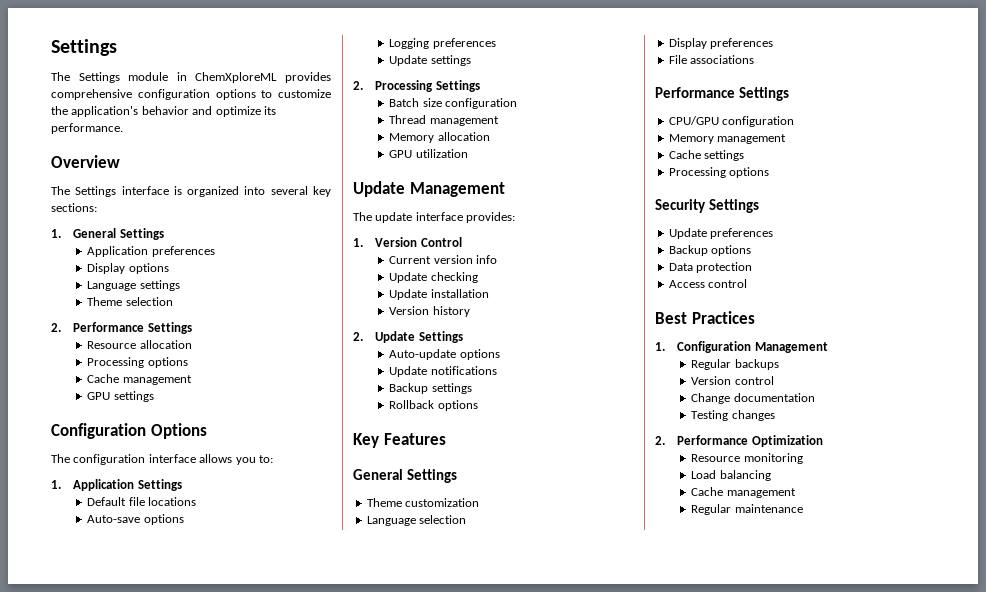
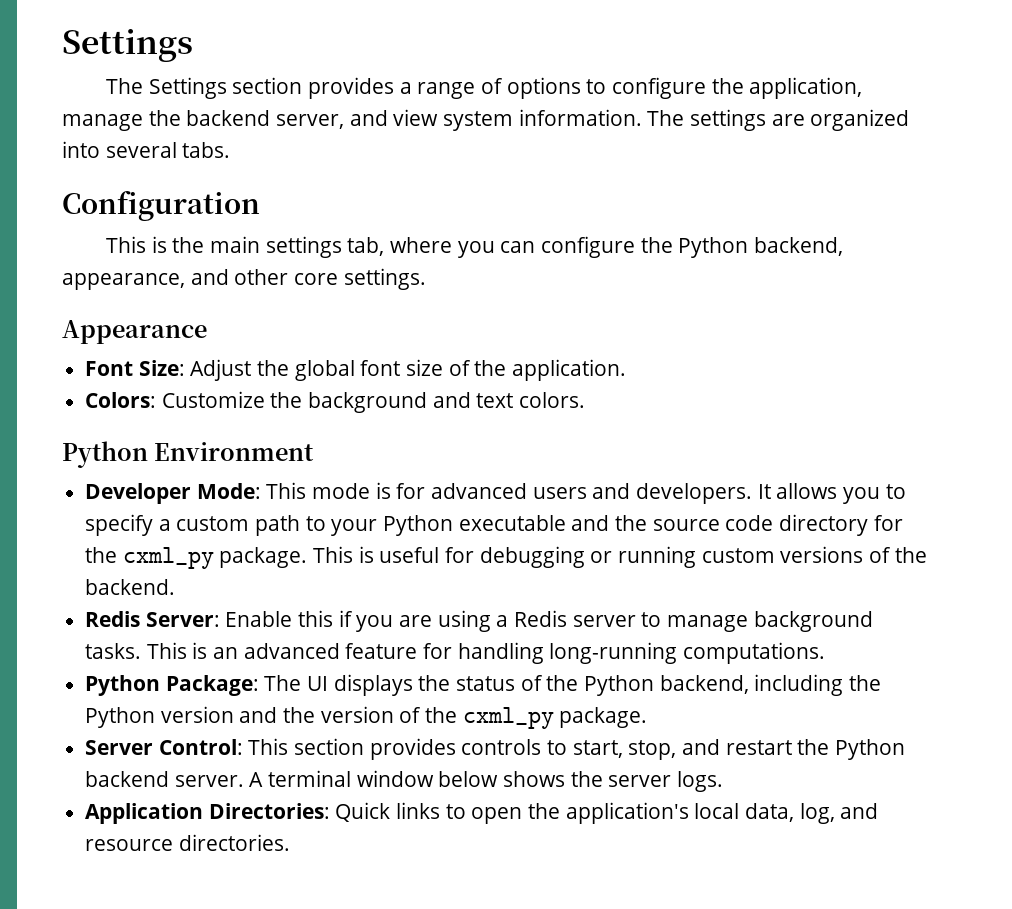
- The Settings module in ChemXploreML provides comprehensive configuration options to customize the application's behavior and optimize its performance.
- Overview
- The Settings interface is organized into several key sections:
- 1. General Settings
- Application preferences
- Display options
- Language settings
- Theme selection
- 2. Performance Settings
- Resource allocation
- Processing options
- Cache management
- GPU settings
- Configuration Options
- The configuration interface allows you to:
- 1. Application Settings
- Default file locations
- Auto-save options
- Logging preferences
- Update settings
- 2. Processing Settings
- Batch size configuration
- Thread management
- Memory allocation
- GPU utilization
- Update Management
- The update interface provides:
- 1. Version Control
- Current version info
- Update checking
- Update installation
- Version history
- 2. Update Settings
- Auto-update options
- Update notifications
- Backup settings
- Rollback options
- Key Features
- General Settings
- Theme customization
- Language selection
- Display preferences
- File associations
- Performance Settings
- CPU/GPU configuration
- Memory management
- Cache settings
- Processing options
- Security Settings
- Update preferences
- Backup options
- Data protection
- Access control
- Best Practices
- 1. Configuration Management
- Regular backups
- Version control
- Change documentation
- Testing changes
- 2. Performance Optimization
- Resource monitoring
- Load balancing
- Cache management
- Regular maintenance
+ The Settings section provides a range of options to configure the application, manage the backend server, and view system information. The settings are organized into several tabs.
+ Configuration
+ This is the main settings tab, where you can configure the Python backend, appearance, and other core settings.
+ Appearance
+ Font Size: Adjust the global font size of the application.
+ Colors: Customize the background and text colors.
+ Python Environment
+ Developer Mode: This mode is for advanced users and developers. It allows you to specify a custom path to your Python executable and the source code directory for the cxml_py package. This is useful for debugging or running custom versions of the backend.
+ Redis Server: Enable this if you are using a Redis server to manage background tasks. This is an advanced feature for handling long-running computations.
+ Python Package: The UI displays the status of the Python backend, including the Python version and the version of the cxml_py package.
+ Server Control: This section provides controls to start, stop, and restart the Python backend server. A terminal window below shows the server logs.
+ Application Directories: Quick links to open the application's local data, log, and resource directories.

